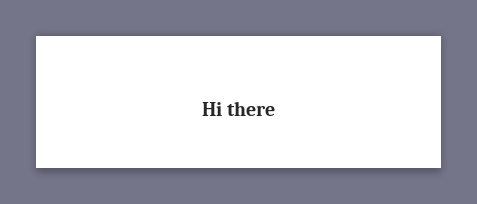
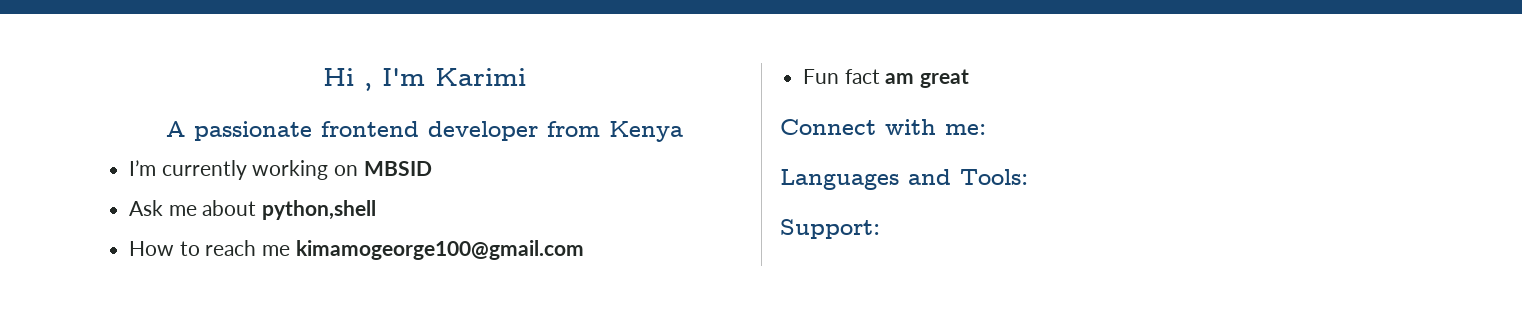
- Hi there
+ Hi , I'm Karimi
+ A passionate frontend developer from Kenya
+ I’m currently working on MBSID
+ Ask me about python,shell
+ How to reach me kimamogeorge100@gmail.com
+ Fun fact am great
+ Connect with me:
+ Languages and Tools:
+ Support:

